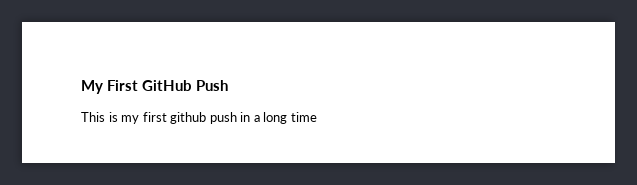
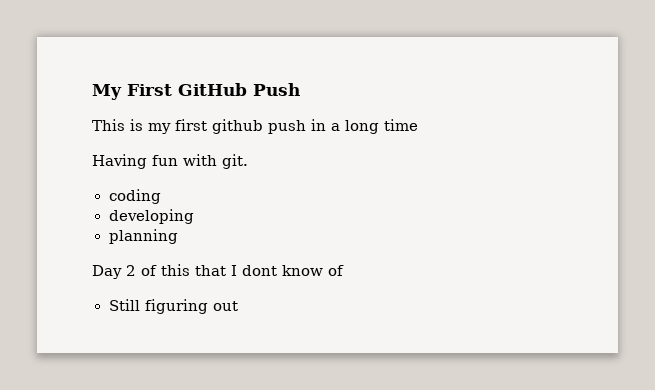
+ Having fun with git.
+ coding
+ developing
+ planning
+ Day 2 of this that I dont know of
+ Still figuring out

